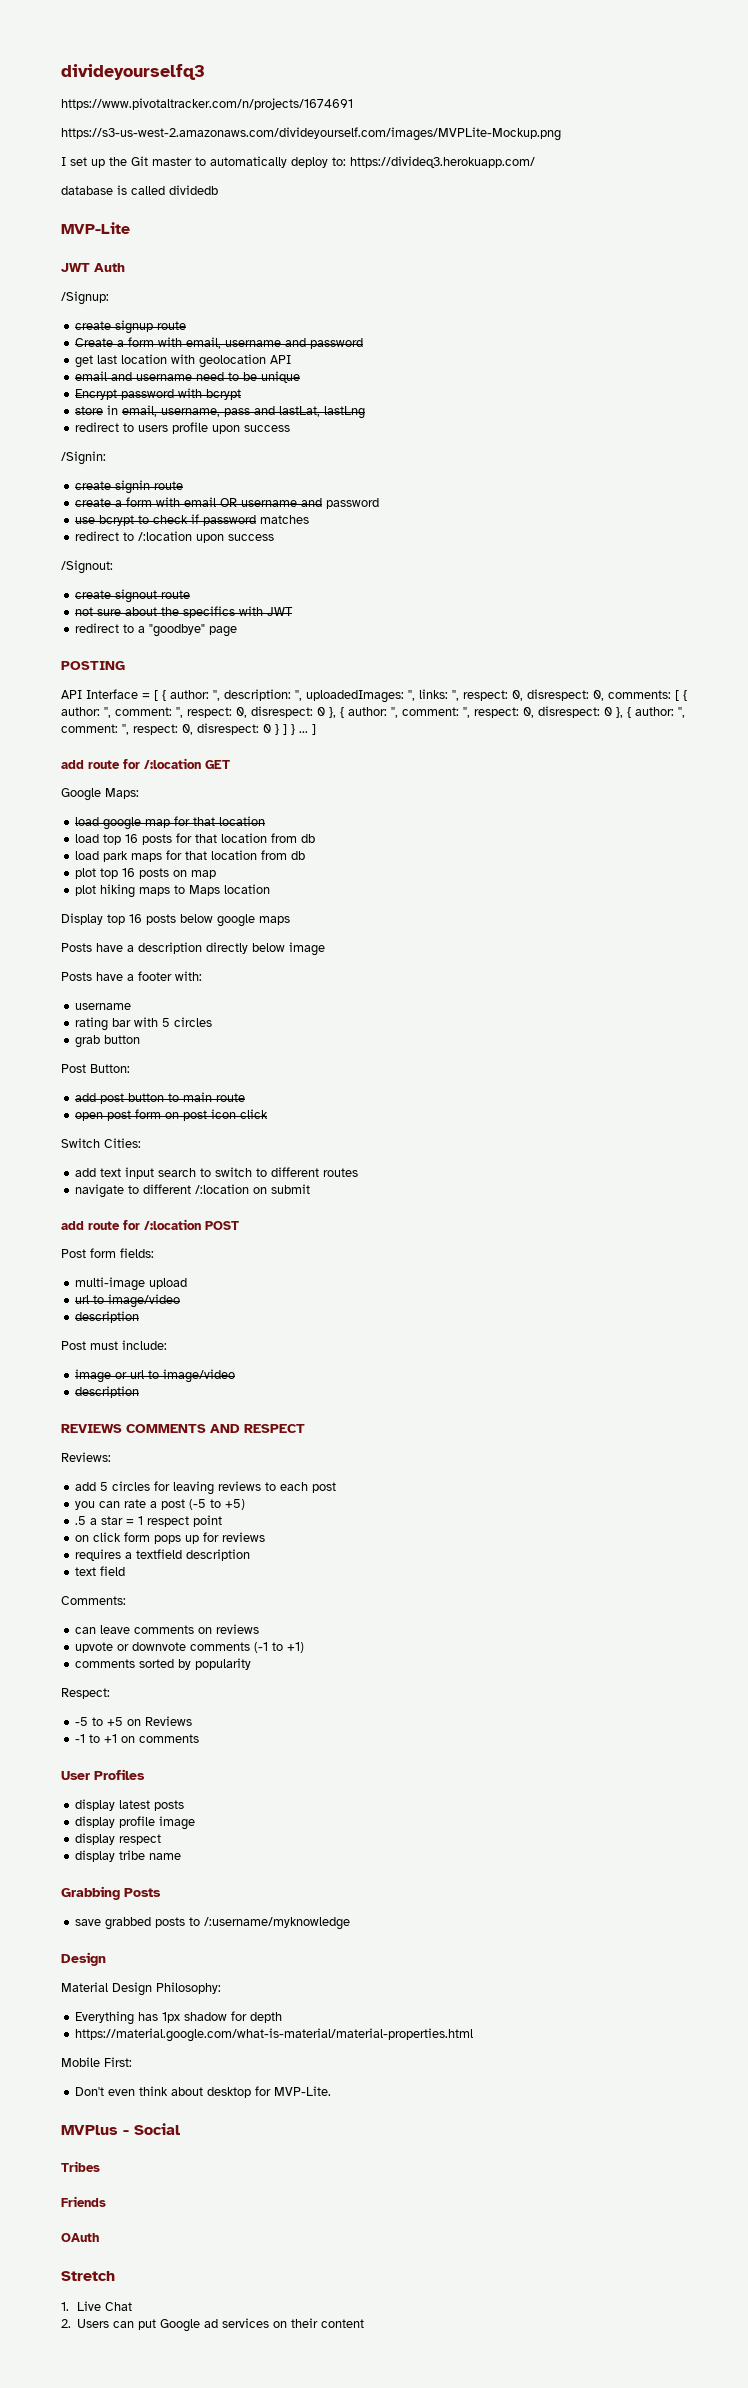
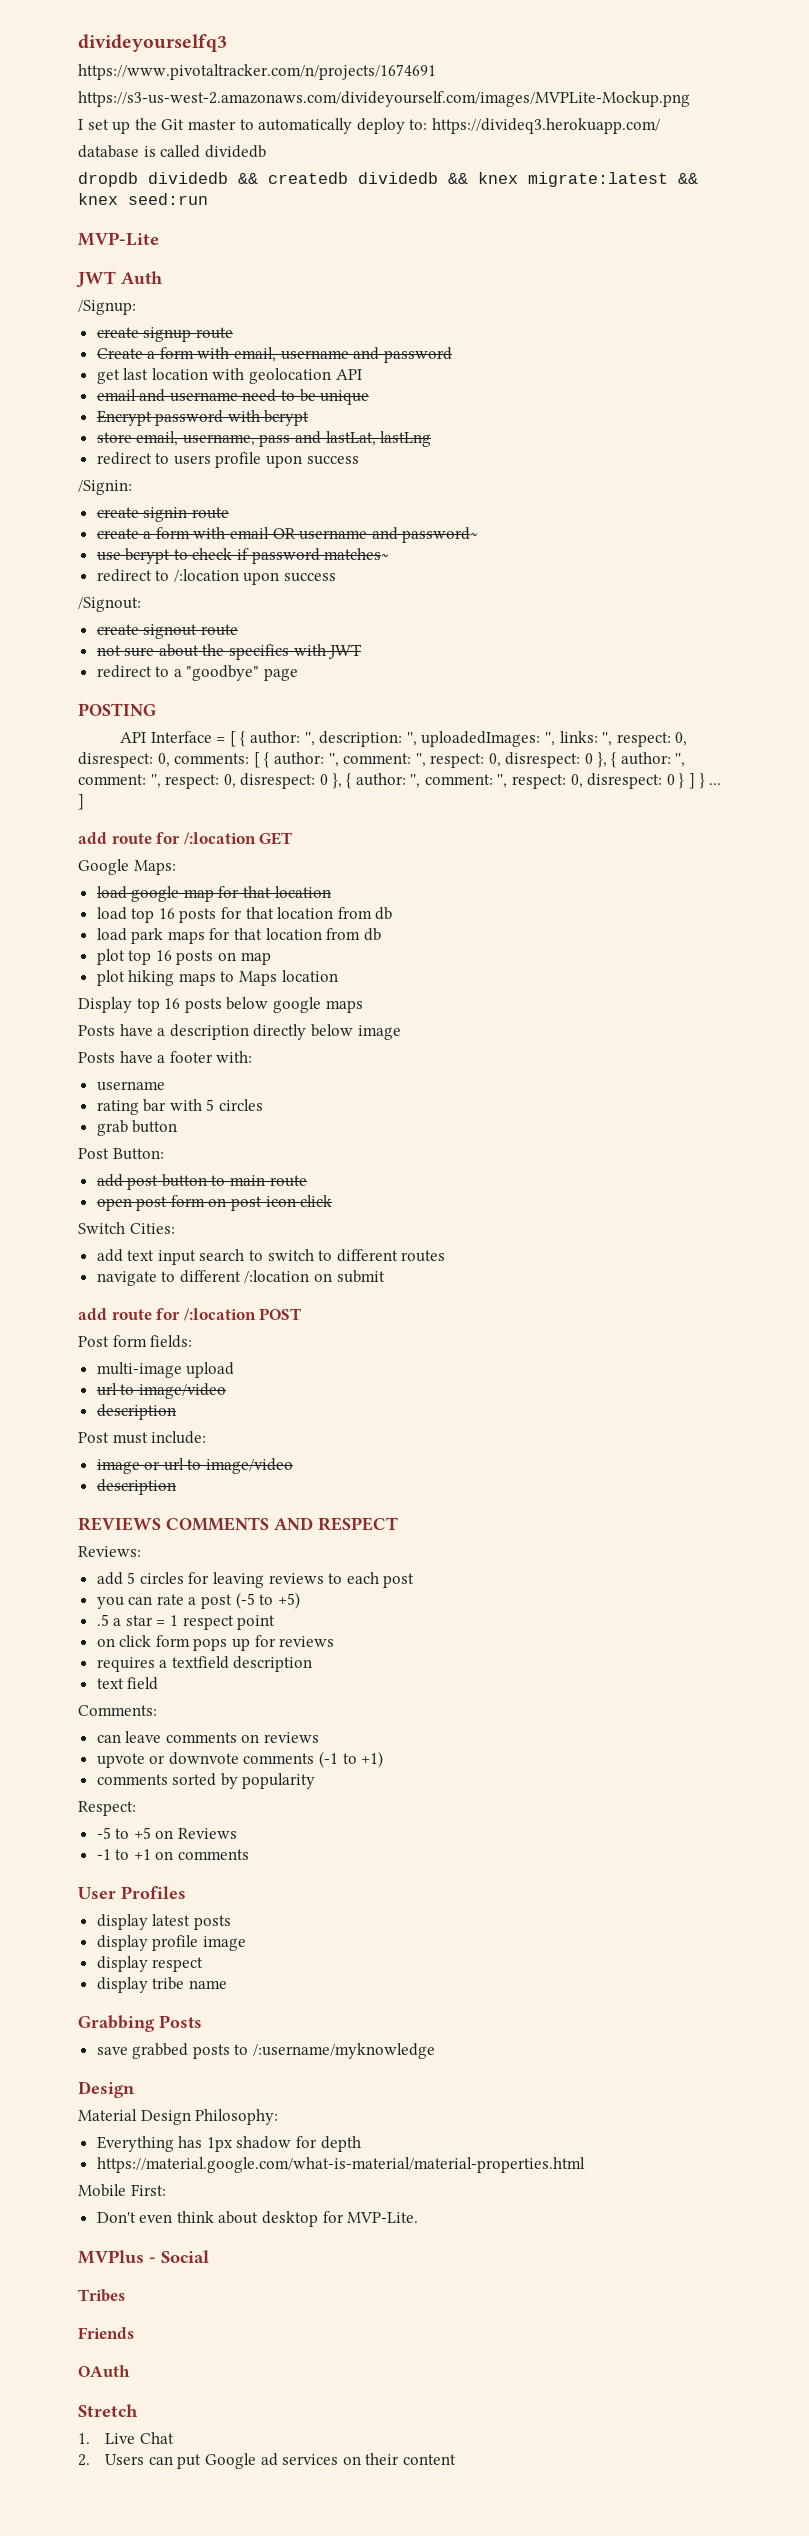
+ dropdb dividedb && createdb dividedb && knex migrate:latest && knex seed:run
- store in email, username, pass and lastLat, lastLng
+ store email, username, pass and lastLat, lastLng
- create a form with email OR username and password
+ create a form with email OR username and password~
- use bcrypt to check if password matches
+ use bcrypt to check if password matches~

